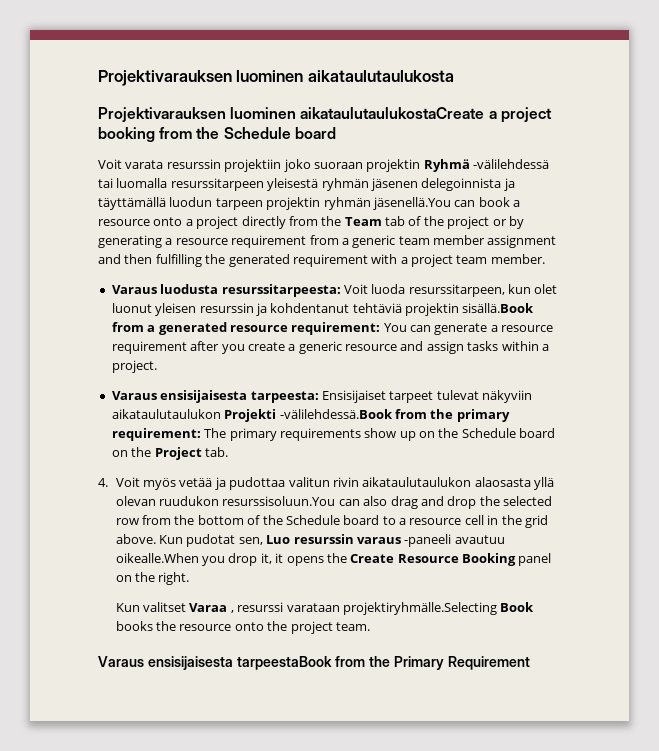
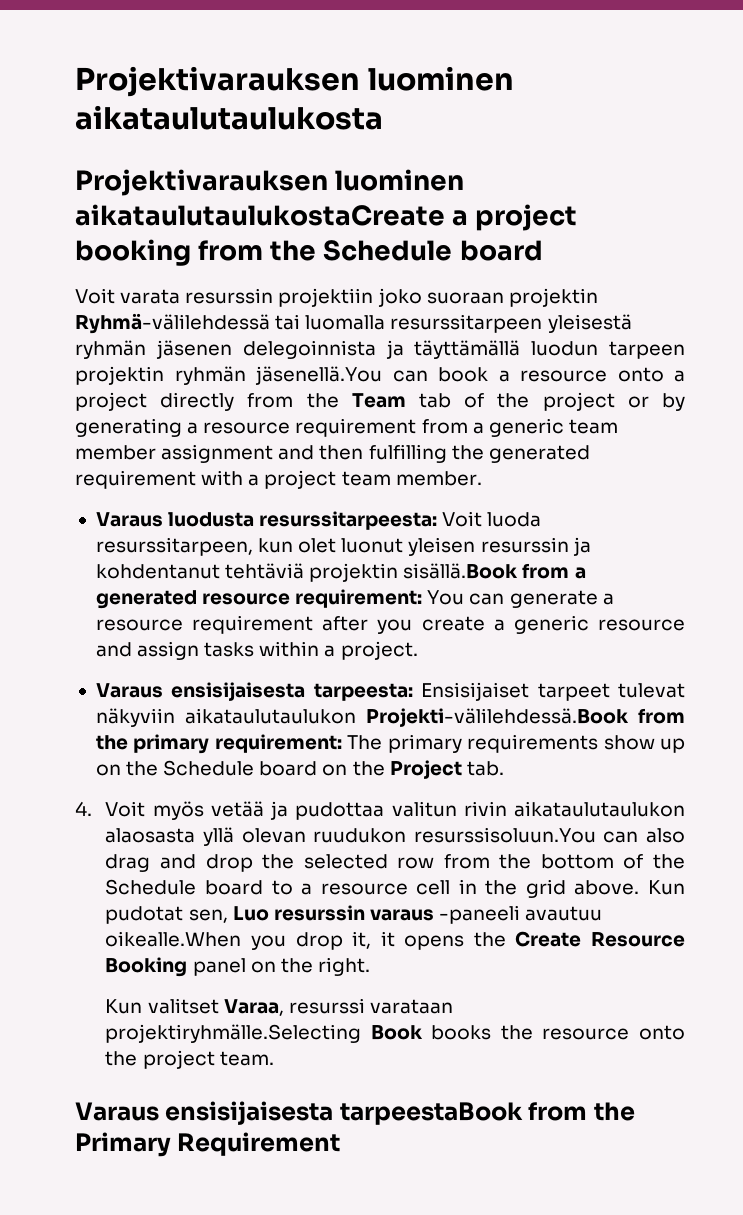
- Voit varata resurssin projektiin joko suoraan projektin Ryhmä -välilehdessä tai luomalla resurssitarpeen yleisestä ryhmän jäsenen delegoinnista ja täyttämällä luodun tarpeen projektin ryhmän jäsenellä.You can book a resource onto a project directly from the Team tab of the project or by generating a resource requirement from a generic team member assignment and then fulfilling the generated requirement with a project team member.
+ Voit varata resurssin projektiin joko suoraan projektin Ryhmä-välilehdessä tai luomalla resurssitarpeen yleisestä ryhmän jäsenen delegoinnista ja täyttämällä luodun tarpeen projektin ryhmän jäsenellä.You can book a resource onto a project directly from the Team tab of the project or by generating a resource requirement from a generic team member assignment and then fulfilling the generated requirement with a project team member.
- Varaus ensisijaisesta tarpeesta: Ensisijaiset tarpeet tulevat näkyviin aikataulutaulukon Projekti -välilehdessä.Book from the primary requirement: The primary requirements show up on the Schedule board on the Project tab.
+ Varaus ensisijaisesta tarpeesta: Ensisijaiset tarpeet tulevat näkyviin aikataulutaulukon Projekti-välilehdessä.Book from the primary requirement: The primary requirements show up on the Schedule board on the Project tab.
- Kun valitset Varaa , resurssi varataan projektiryhmälle.Selecting Book books the resource onto the project team.
+ Kun valitset Varaa, resurssi varataan projektiryhmälle.Selecting Book books the resource onto the project team.

